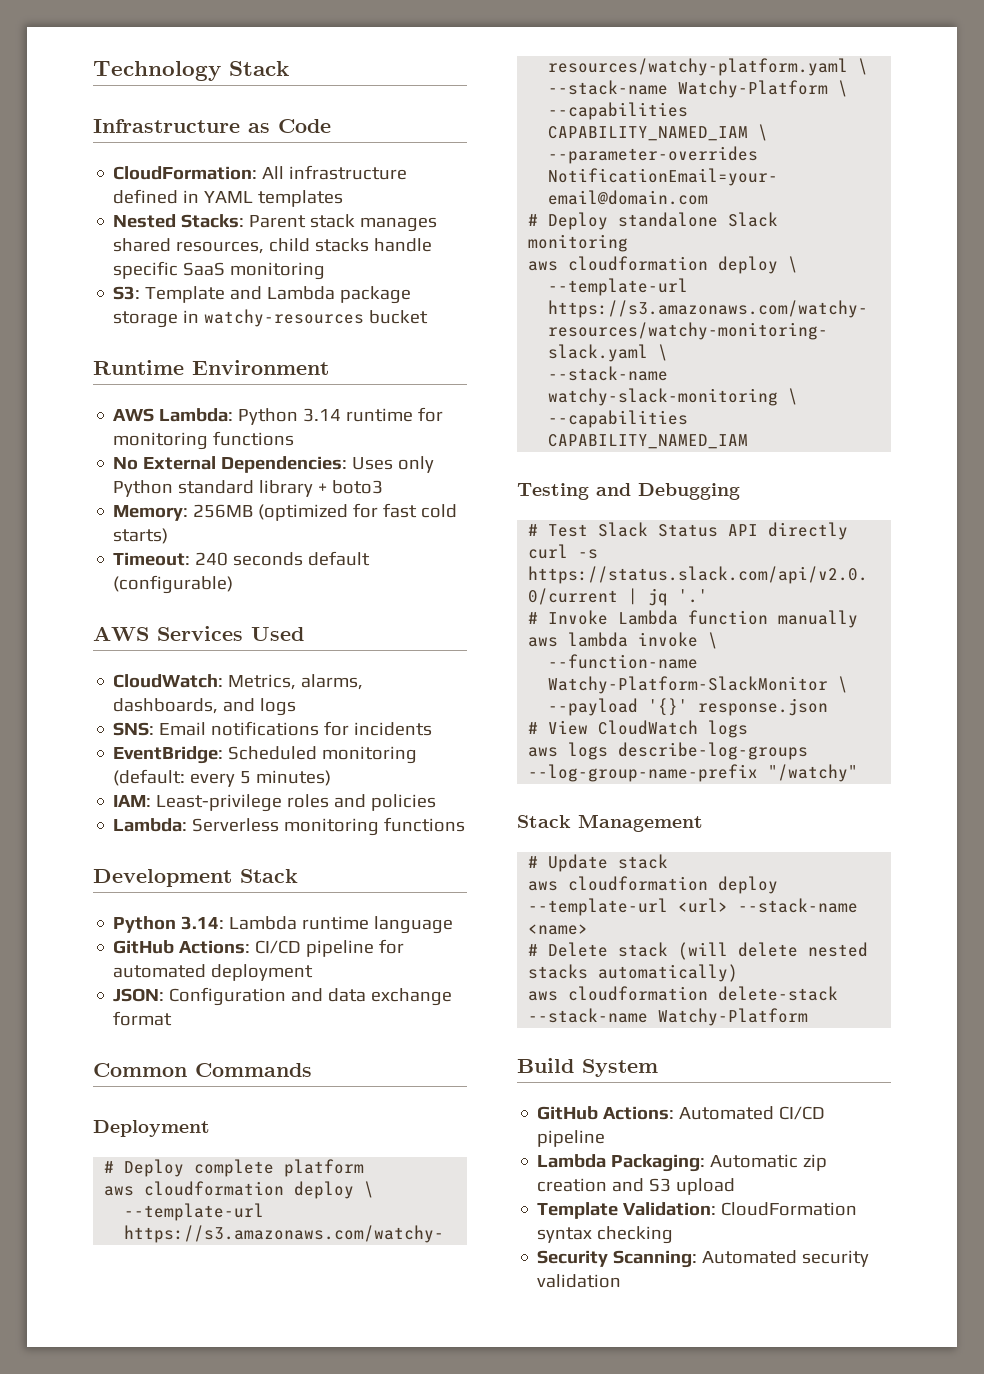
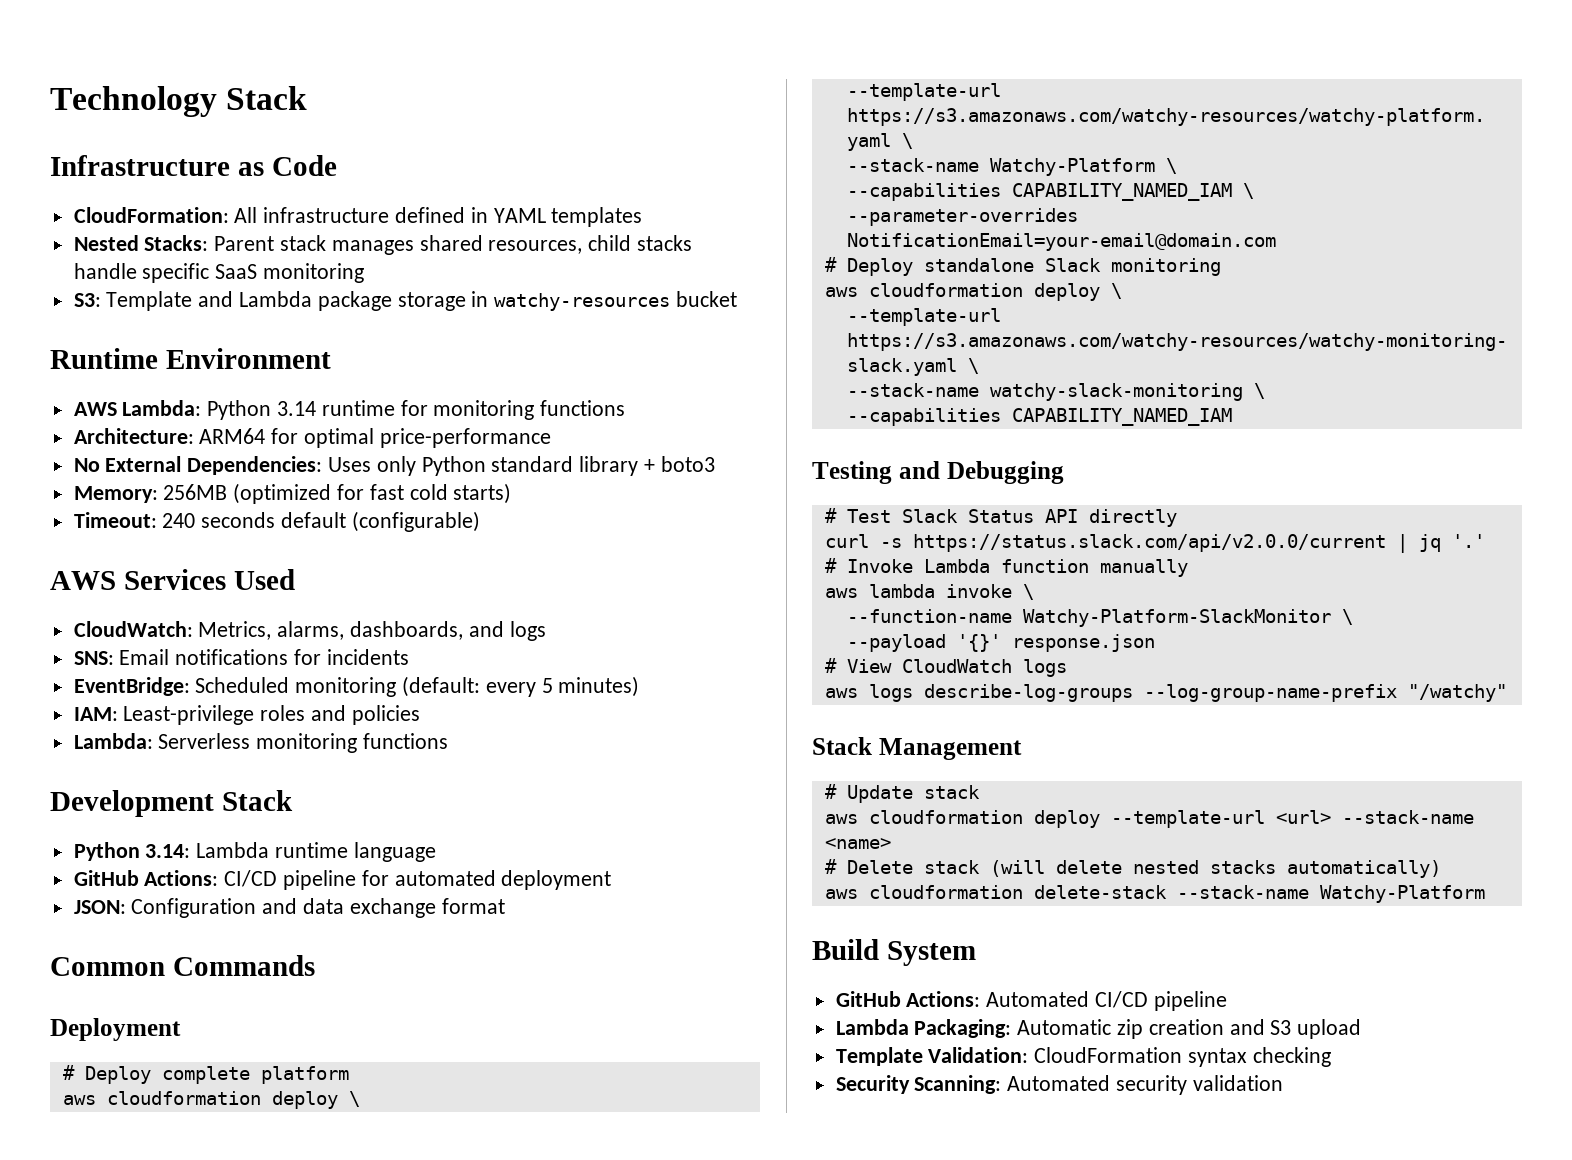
+ Architecture: ARM64 for optimal price-performance

